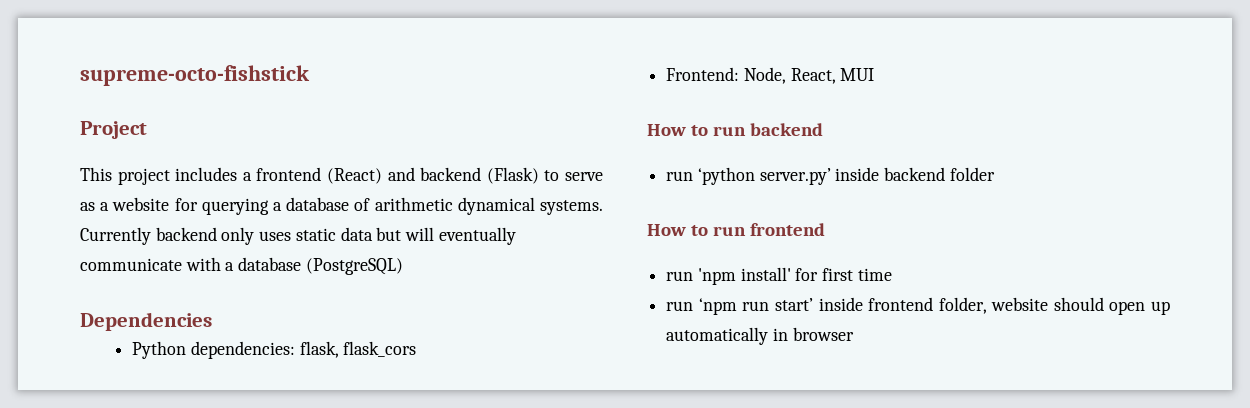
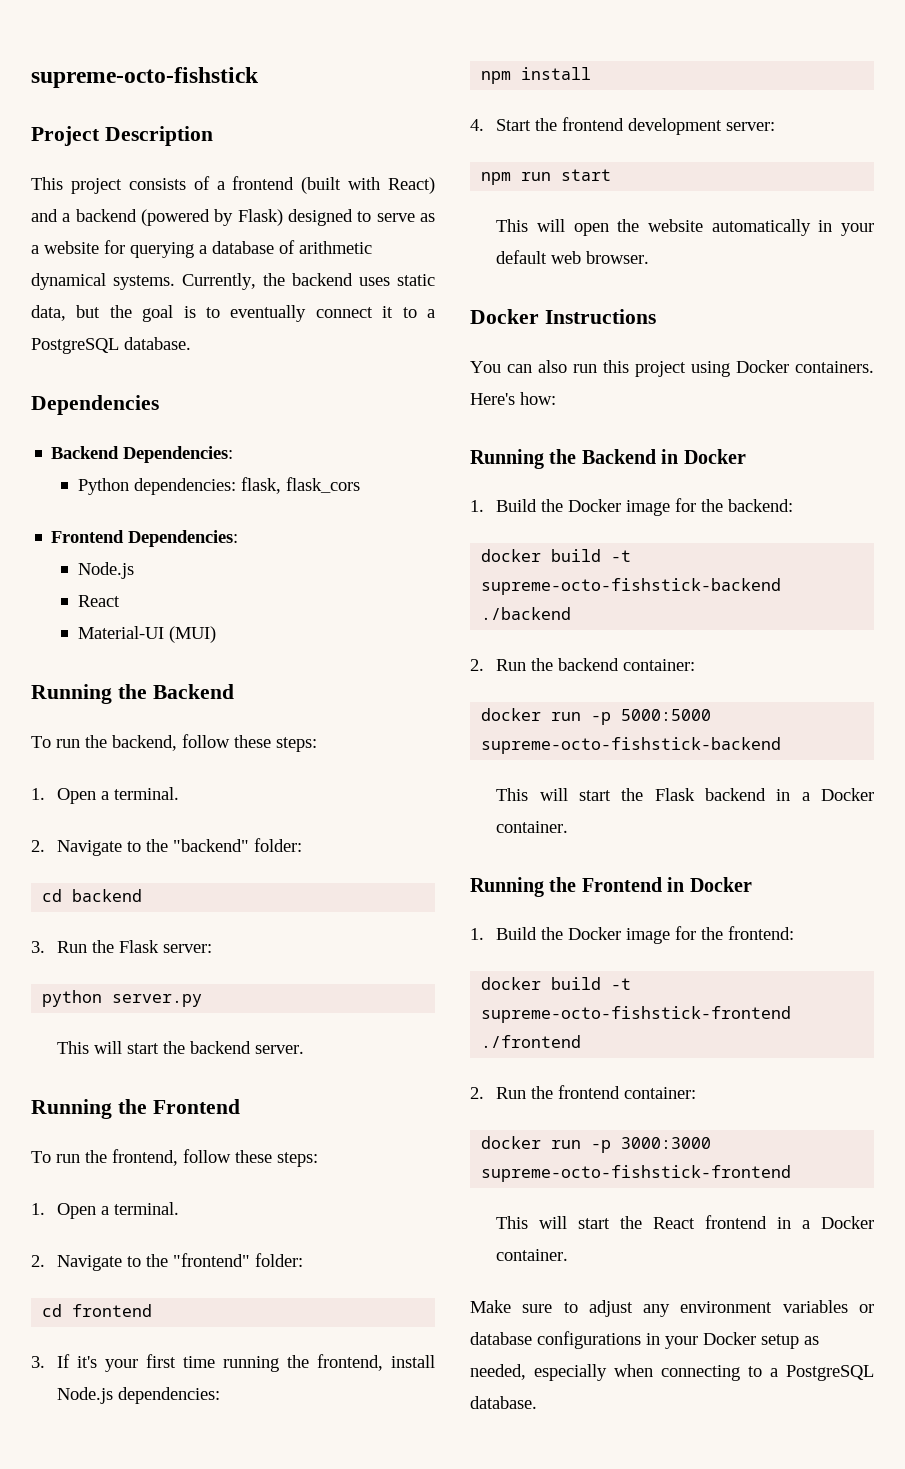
- Project
+ Project Description
- This project includes a frontend (React) and backend (Flask) to serve as a website for querying a database of arithmetic dynamical systems.
+ This project consists of a frontend (built with React) and a backend (powered by Flask) designed to serve as a website for querying a database of arithmetic dynamical systems.
- Currently backend only uses static data but will eventually communicate with a database (PostgreSQL)
+ Currently, the backend uses static data, but the goal is to eventually connect it to a PostgreSQL database.
+ Backend Dependencies:
- Frontend: Node, React, MUI
- How to run backend
- run ‘python server.py’ inside backend folder
- How to run frontend
- run 'npm install' for first time
- run ‘npm run start’ inside frontend folder, website should open up automatically in browser
+ Frontend Dependencies:
+ Node.js
+ React
+ Material-UI (MUI)
+ Running the Backend
+ To run the backend, follow these steps:
+ 1. Open a terminal.
+ 2. Navigate to the "backend" folder:
+ cd backend
+ 3. Run the Flask server:
+ python server.py
+ This will start the backend server.
+ Running the Frontend
+ To run the frontend, follow these steps:
+ 1. Open a terminal.
+ 2. Navigate to the "frontend" folder:
+ cd frontend
+ 3. If it's your first time running the frontend, install Node.js dependencies:
+ npm install
+ 4. Start the frontend development server:
+ npm run start
+ This will open the website automatically in your default web browser.
+ Docker Instructions
+ You can also run this project using Docker containers. Here's how:
+ Running the Backend in Docker
+ 1. Build the Docker image for the backend:
+ docker build -t supreme-octo-fishstick-backend ./backend
+ 2. Run the backend container:
+ docker run -p 5000:5000 supreme-octo-fishstick-backend
+ This will start the Flask backend in a Docker container.
+ Running the Frontend in Docker
+ 1. Build the Docker image for the frontend:
+ docker build -t supreme-octo-fishstick-frontend ./frontend
+ 2. Run the frontend container:
+ docker run -p 3000:3000 supreme-octo-fishstick-frontend
+ This will start the React frontend in a Docker container.
+ Make sure to adjust any environment variables or database configurations in your Docker setup as needed, especially when connecting to a PostgreSQL database.

